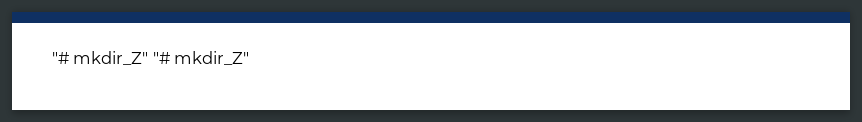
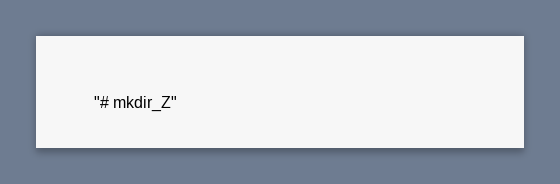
- "# mkdir_Z" "# mkdir_Z"
+ "# mkdir_Z"

